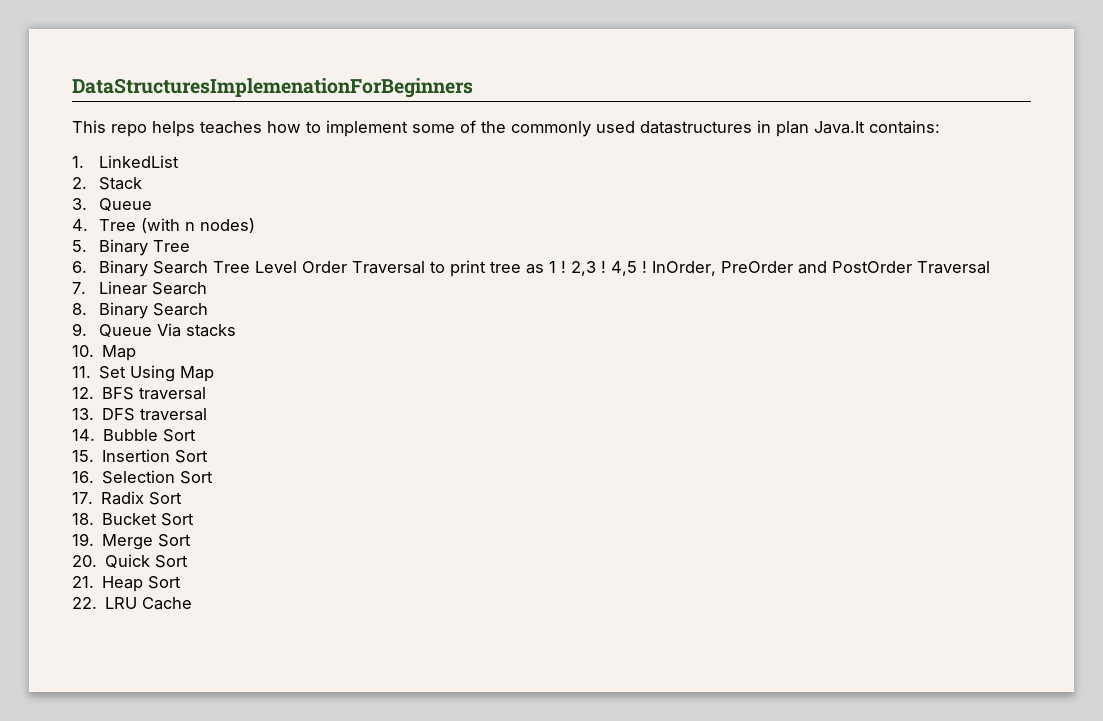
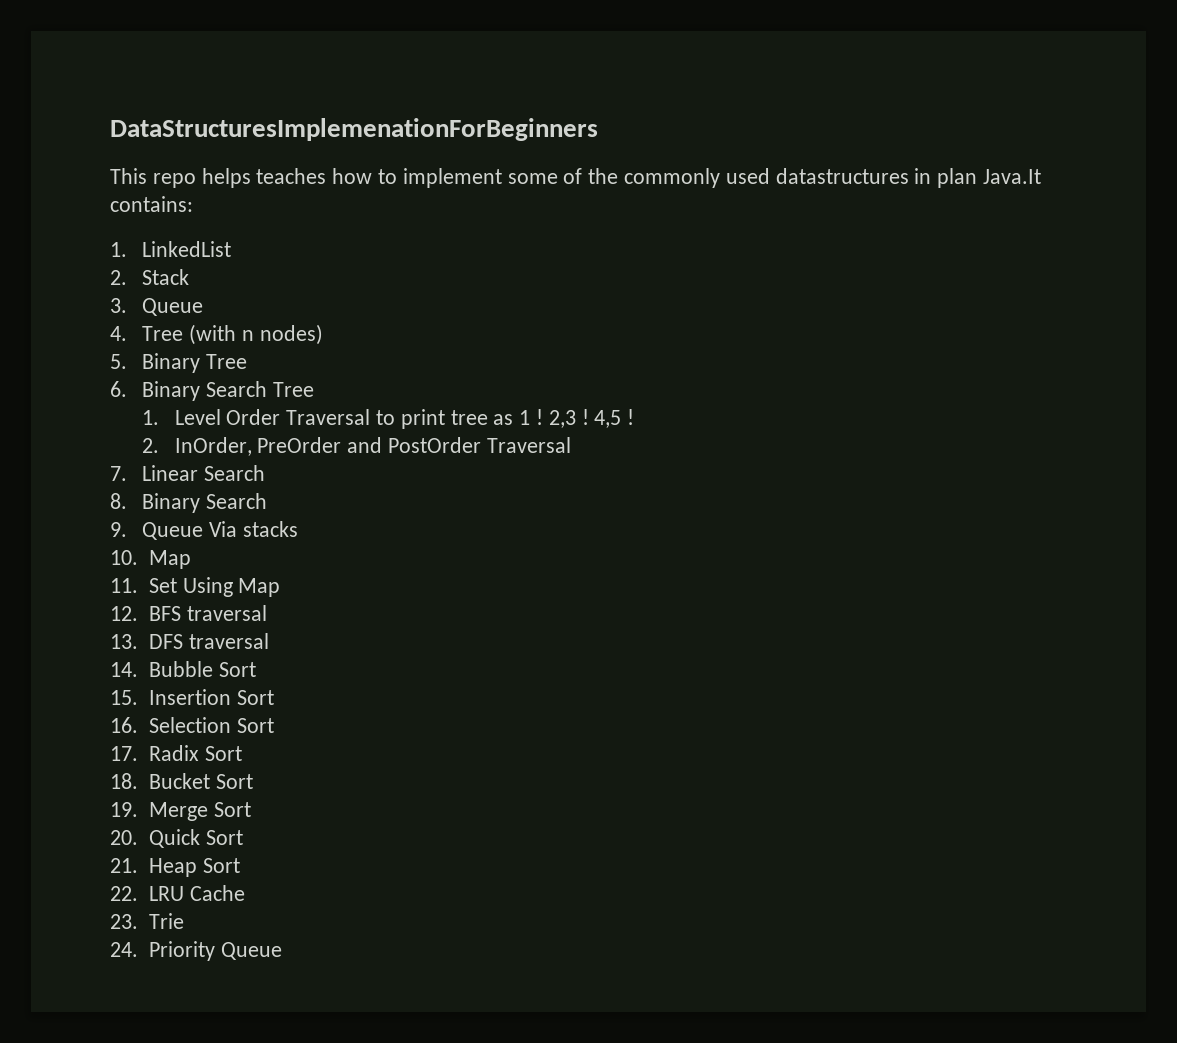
- 6. Binary Search Tree Level Order Traversal to print tree as 1 !
+ 6. Binary Search Tree
+ 1. Level Order Traversal to print tree as 1 !
- 4,5 ! InOrder, PreOrder and PostOrder Traversal
+ 4,5 !
+ 2. InOrder, PreOrder and PostOrder Traversal
+ 23. Trie
+ 24. Priority Queue

